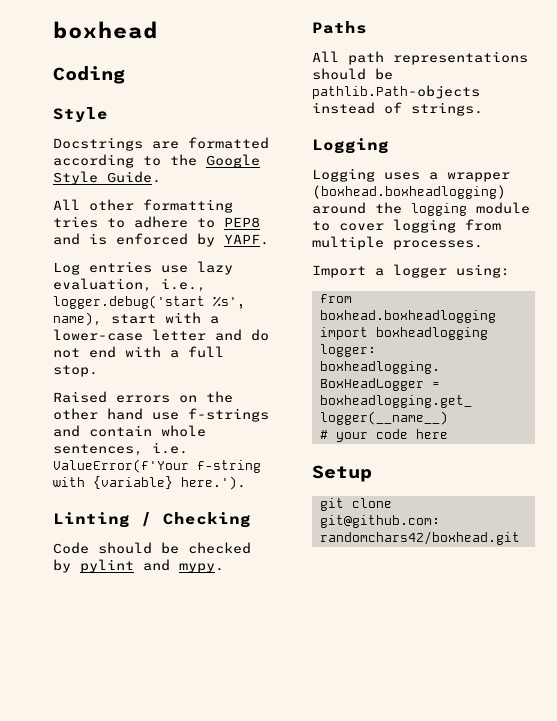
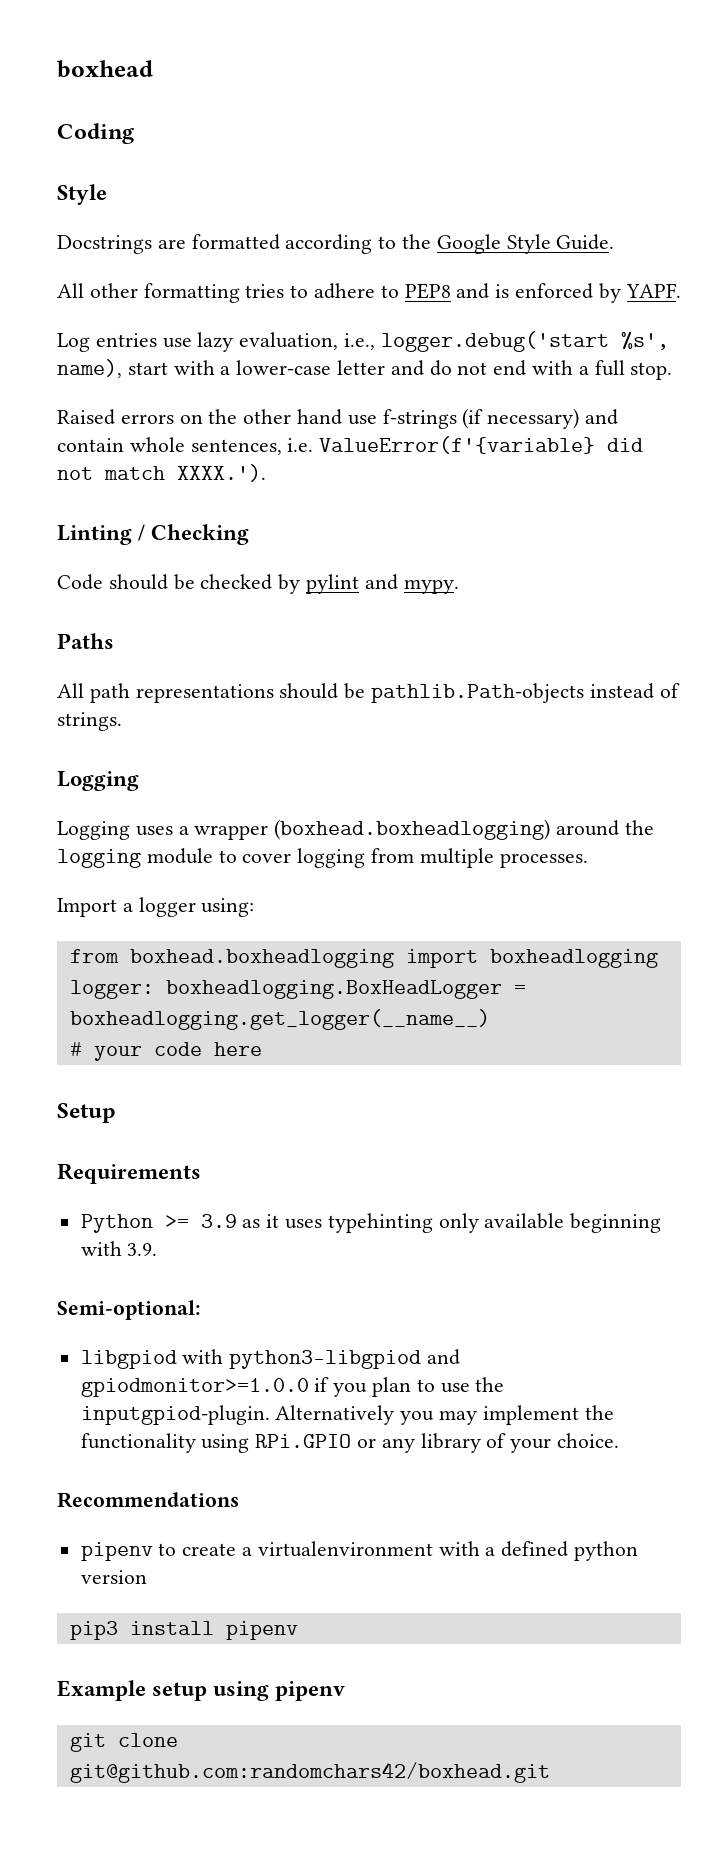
- Raised errors on the other hand use f-strings and contain whole sentences, i.e. ValueError(f'Your f-string with {variable} here.').
+ Raised errors on the other hand use f-strings (if necessary) and contain whole sentences, i.e. ValueError(f'{variable} did not match XXXX.').
+ Requirements
+ Python >= 3.9 as it uses typehinting only available beginning with 3.9.
+ Semi-optional:
+ libgpiod with python3-libgpiod and gpiodmonitor>=1.0.0 if you plan to use the inputgpiod-plugin. Alternatively you may implement the functionality using RPi.GPIO or any library of your choice.
+ Recommendations
+ pipenv to create a virtualenvironment with a defined python version
+ pip3 install pipenv
+ Example setup using pipenv

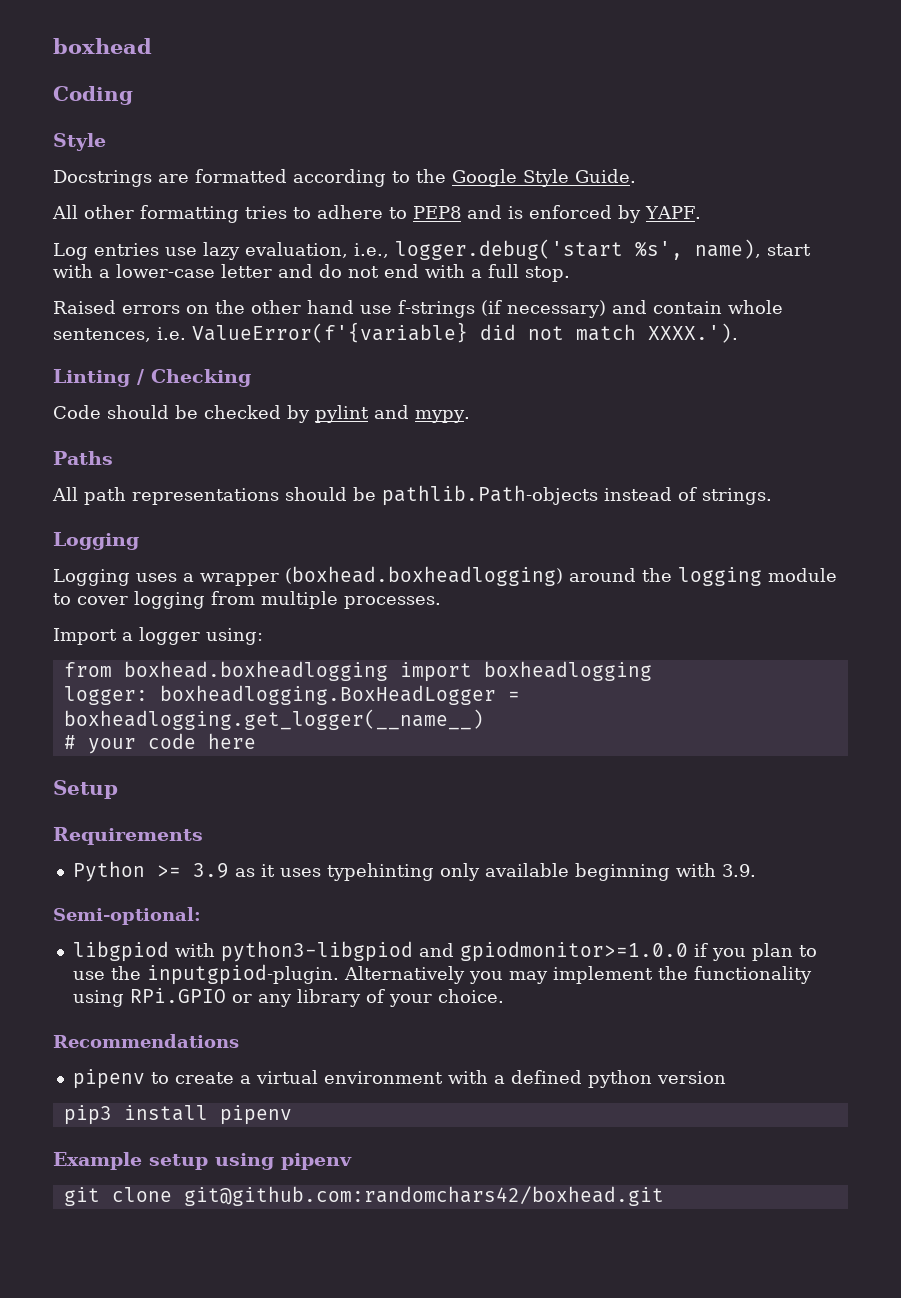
- pipenv to create a virtualenvironment with a defined python version
+ pipenv to create a virtual environment with a defined python version

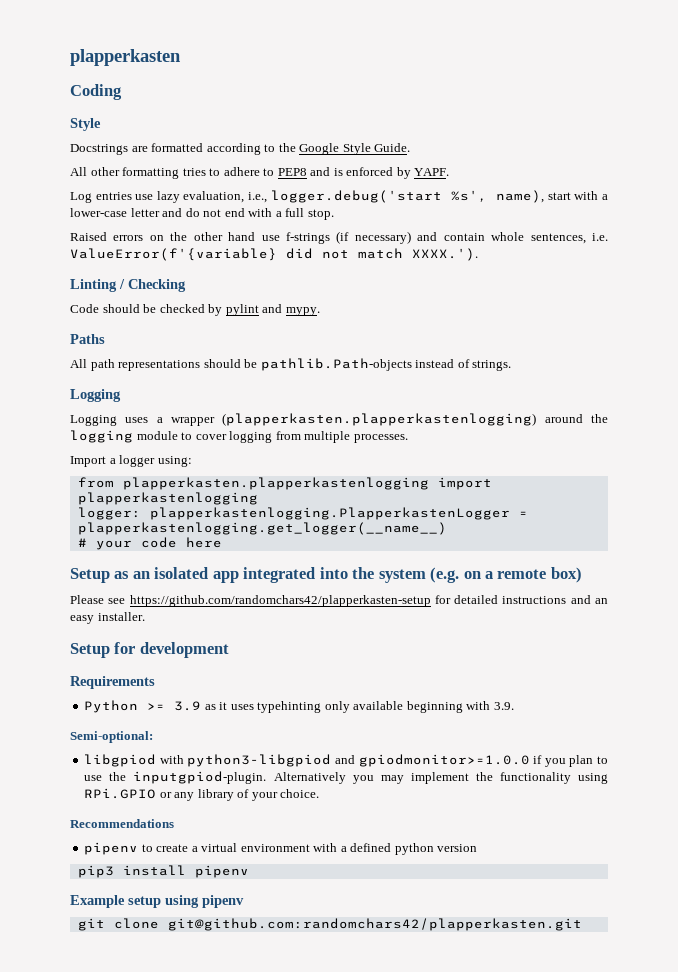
- boxhead
+ plapperkasten
- Logging uses a wrapper (boxhead.boxheadlogging) around the logging module to cover logging from multiple processes.
+ Logging uses a wrapper (plapperkasten.plapperkastenlogging) around the logging module to cover logging from multiple processes.
- from boxhead.boxheadlogging import boxheadlogging
- logger: boxheadlogging.BoxHeadLogger = boxheadlogging.get_logger(__name__)
+ from plapperkasten.plapperkastenlogging import plapperkastenlogging
+ logger: plapperkastenlogging.PlapperkastenLogger = plapperkastenlogging.get_logger(__name__)
- Setup
+ Setup as an isolated app integrated into the system (e.g. on a remote box)
+ Please see https://github.com/randomchars42/plapperkasten-setup for detailed instructions and an easy installer.
+ Setup for development
- git clone git@github.com:randomchars42/boxhead.git
+ git clone git@github.com:randomchars42/plapperkasten.git

